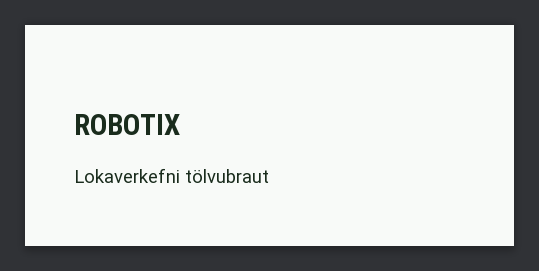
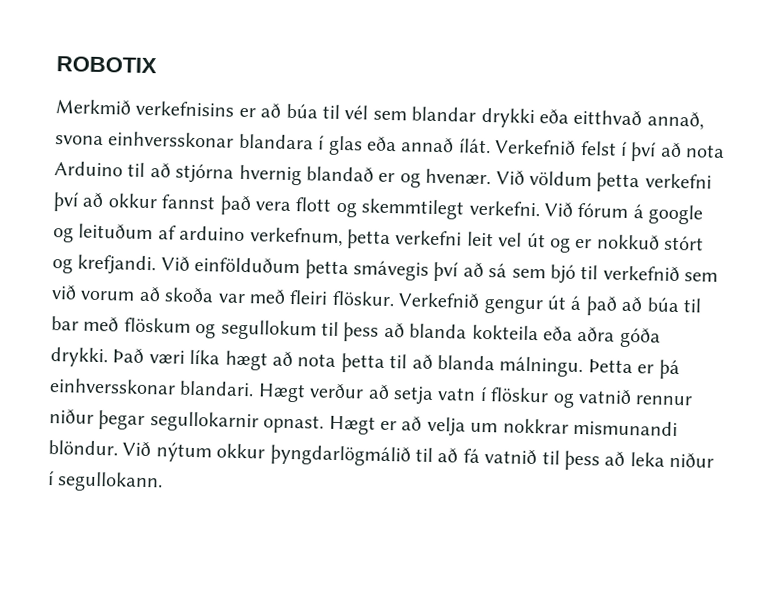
- Lokaverkefni tölvubraut
+ Merkmið verkefnisins er að búa til vél sem blandar drykki eða eitthvað annað, svona einhversskonar blandara í glas eða annað ílát. Verkefnið felst í því að nota Arduino til að stjórna hvernig blandað er og hvenær. Við völdum þetta verkefni því að okkur fannst það vera flott og skemmtilegt verkefni. Við fórum á google og leituðum af arduino verkefnum, þetta verkefni leit vel út og er nokkuð stórt og krefjandi. Við einfölduðum þetta smávegis því að sá sem bjó til verkefnið sem við vorum að skoða var með fleiri flöskur. Verkefnið gengur út á það að búa til bar með flöskum og segullokum til þess að blanda kokteila eða aðra góða drykki. Það væri líka hægt að nota þetta til að blanda málningu. Þetta er þá einhversskonar blandari. Hægt verður að setja vatn í flöskur og vatnið rennur niður þegar segullokarnir opnast. Hægt er að velja um nokkrar mismunandi blöndur. Við nýtum okkur þyngdarlögmálið til að fá vatnið til þess að leka niður í segullokann.

